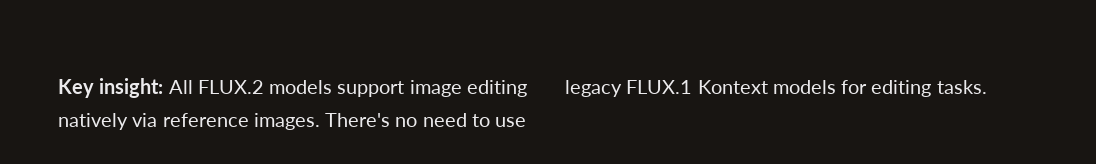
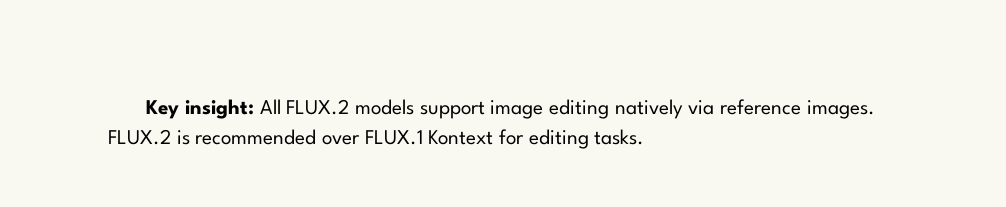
- There's no need to use legacy FLUX.1 Kontext models for editing tasks.
+ FLUX.2 is recommended over FLUX.1 Kontext for editing tasks.

